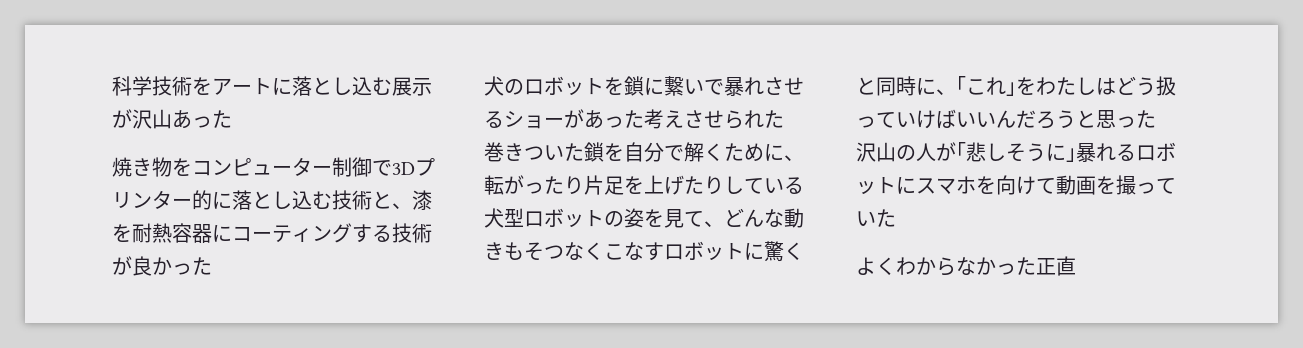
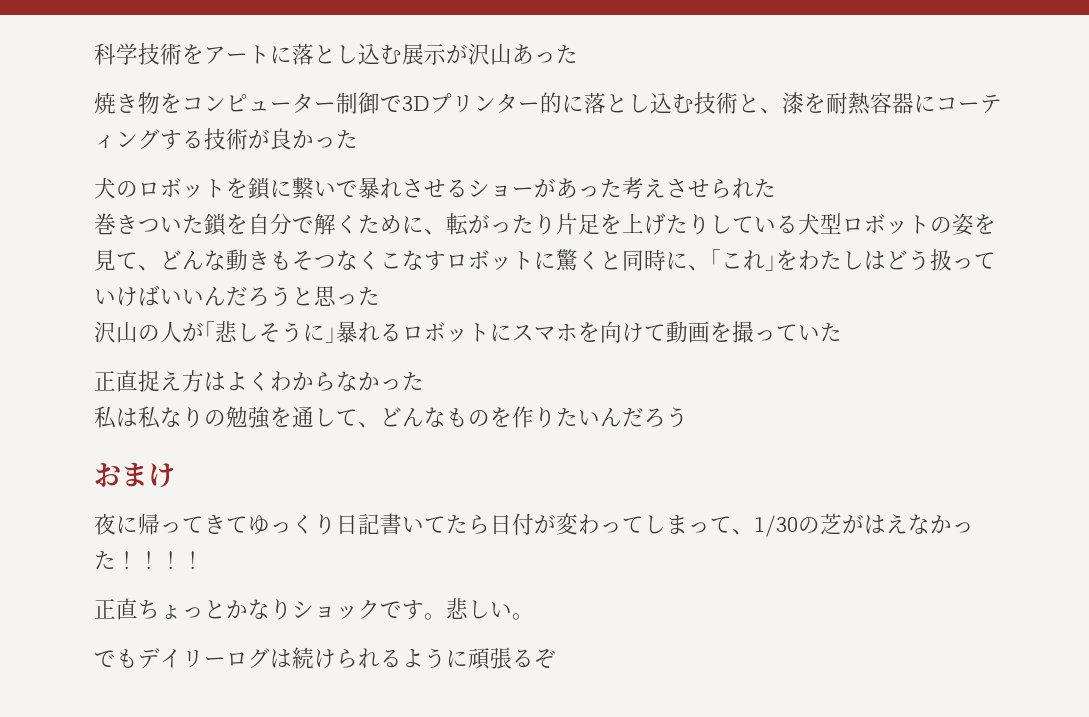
- よくわからなかった正直
+ 正直捉え方はよくわからなかった
+ 私は私なりの勉強を通して、どんなものを作りたいんだろう
+ おまけ
+ 夜に帰ってきてゆっくり日記書いてたら日付が変わってしまって、1/30の芝がはえなかった！！！！
+ 正直ちょっとかなりショックです。悲しい。
+ でもデイリーログは続けられるように頑張るぞ

